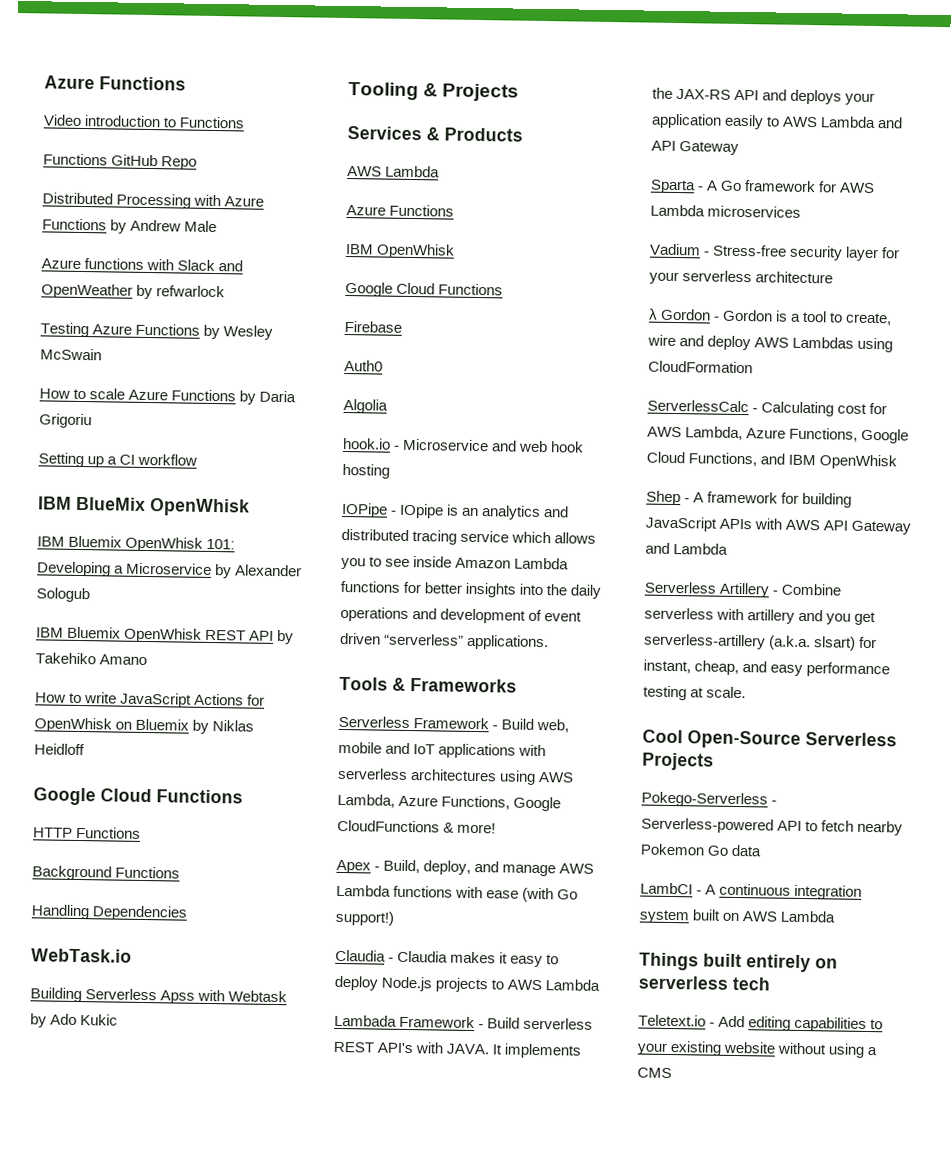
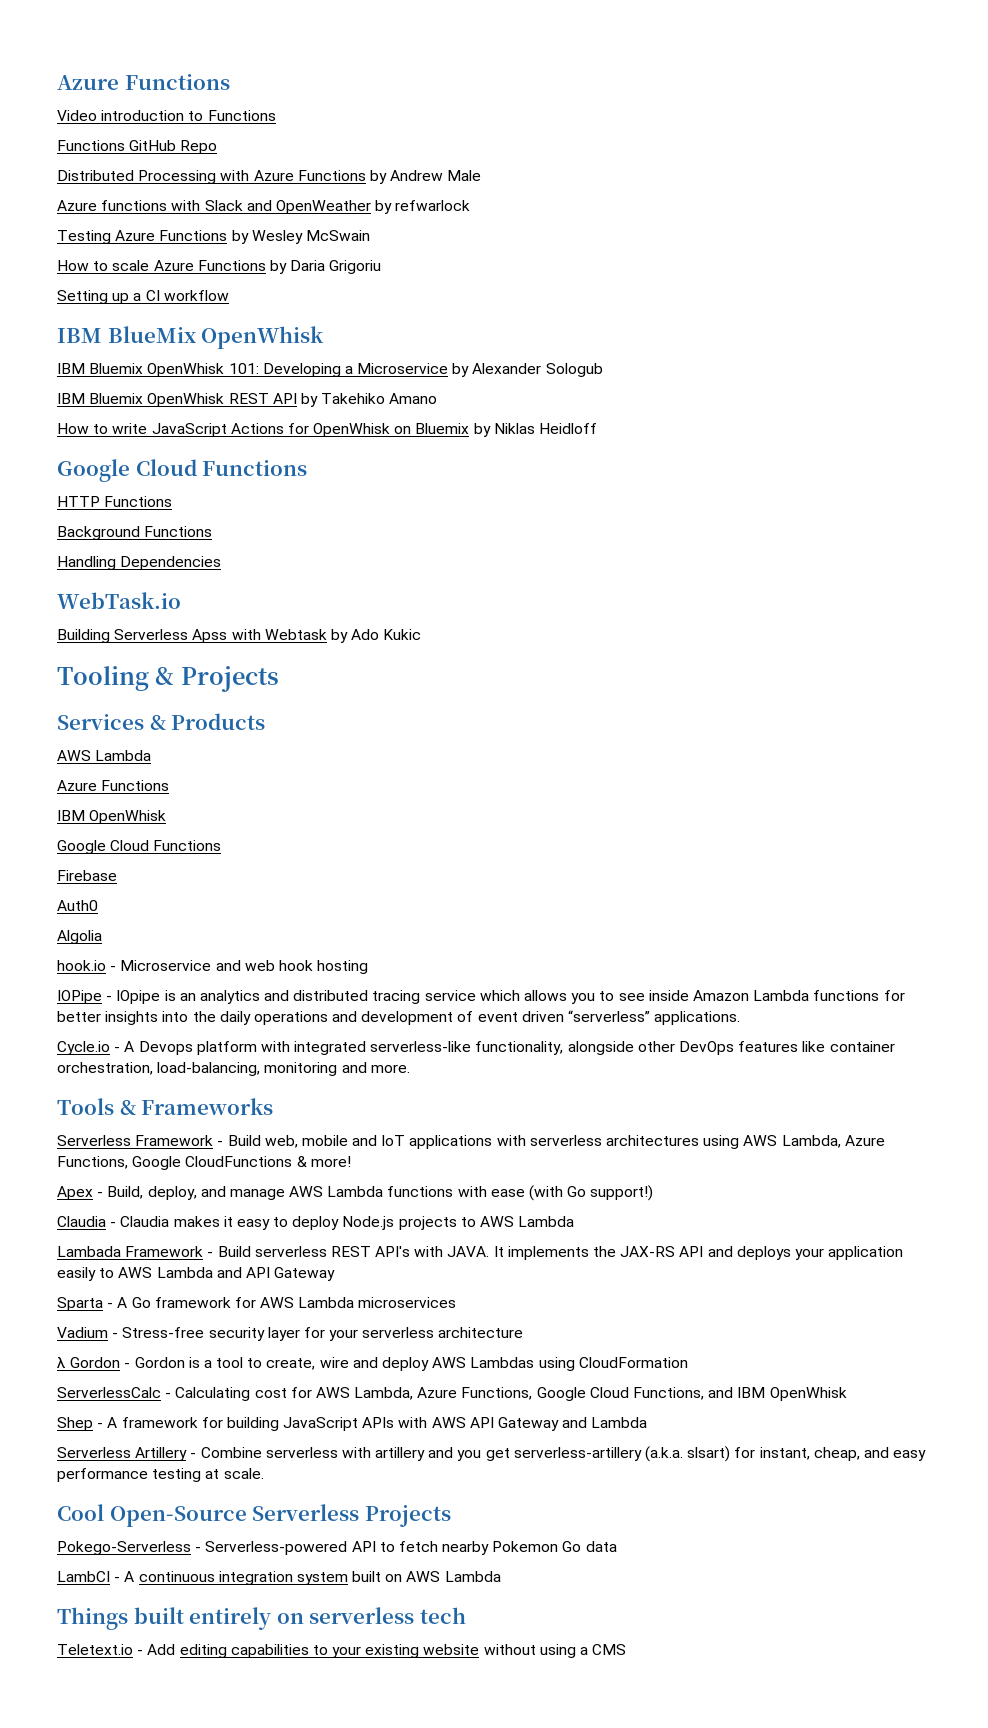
+ Cycle.io - A Devops platform with integrated serverless-like functionality, alongside other DevOps features like container orchestration, load-balancing, monitoring and more.

